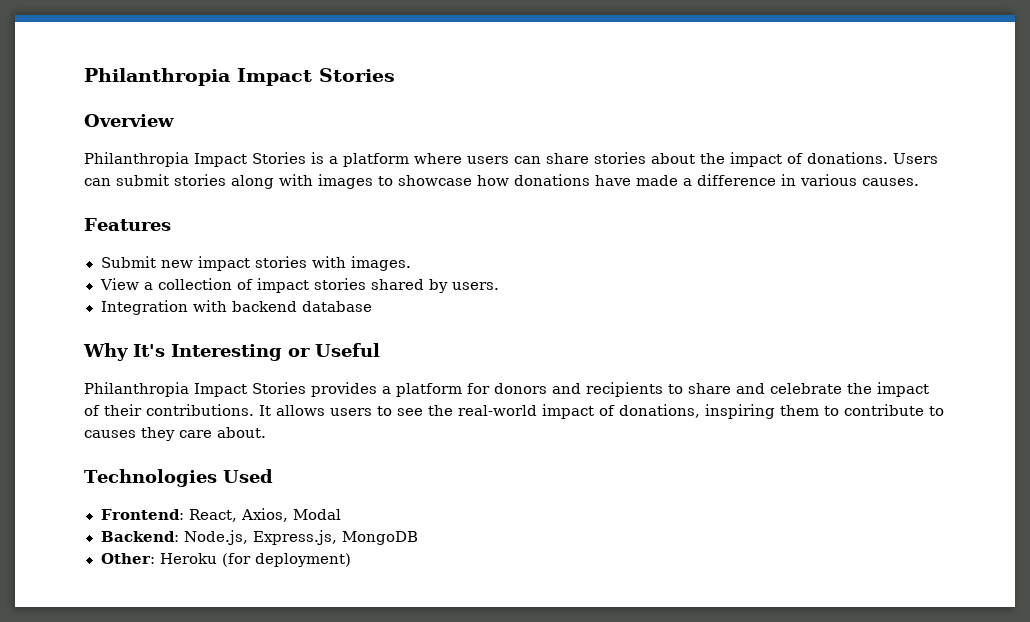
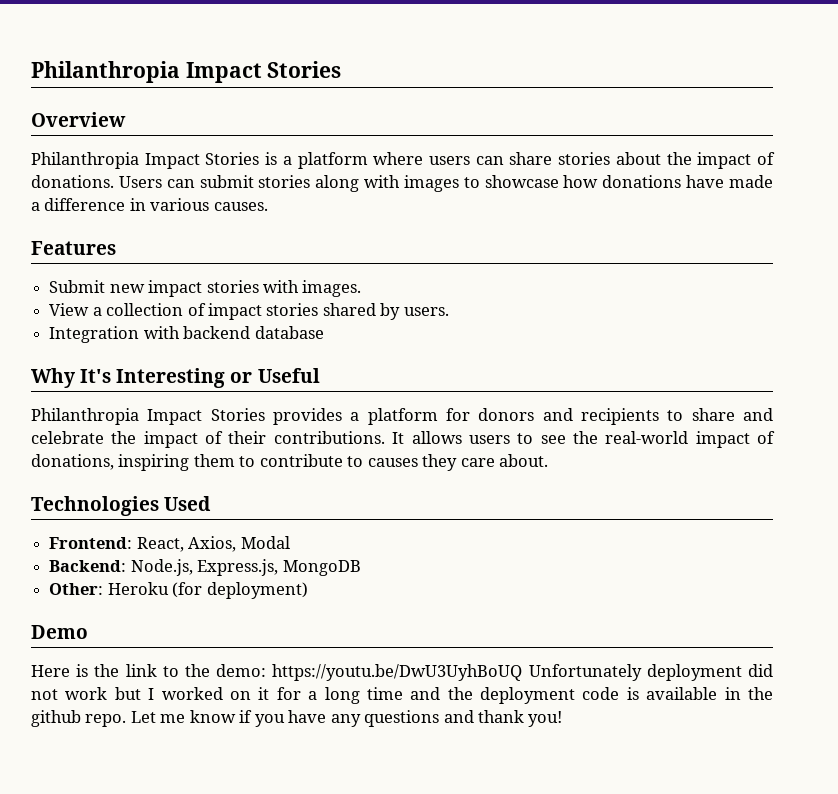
+ Demo
+ Here is the link to the demo: https://youtu.be/DwU3UyhBoUQ Unfortunately deployment did not work but I worked on it for a long time and the deployment code is available in the github repo. Let me know if you have any questions and thank you!

